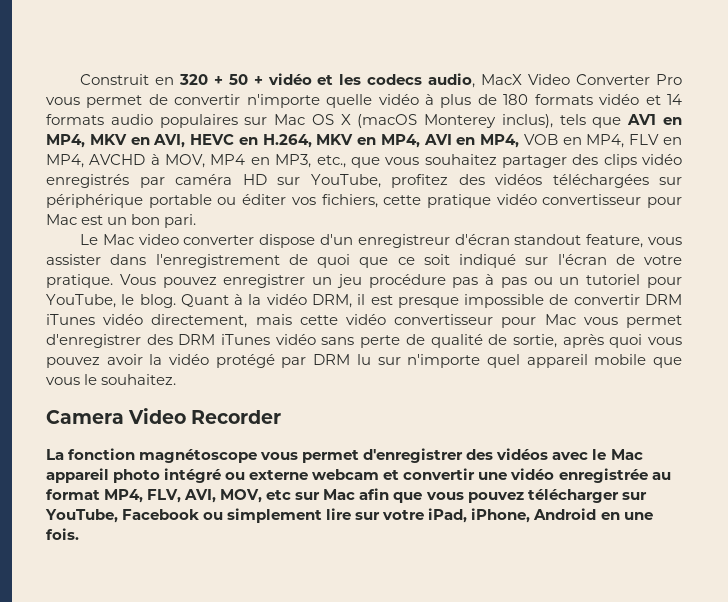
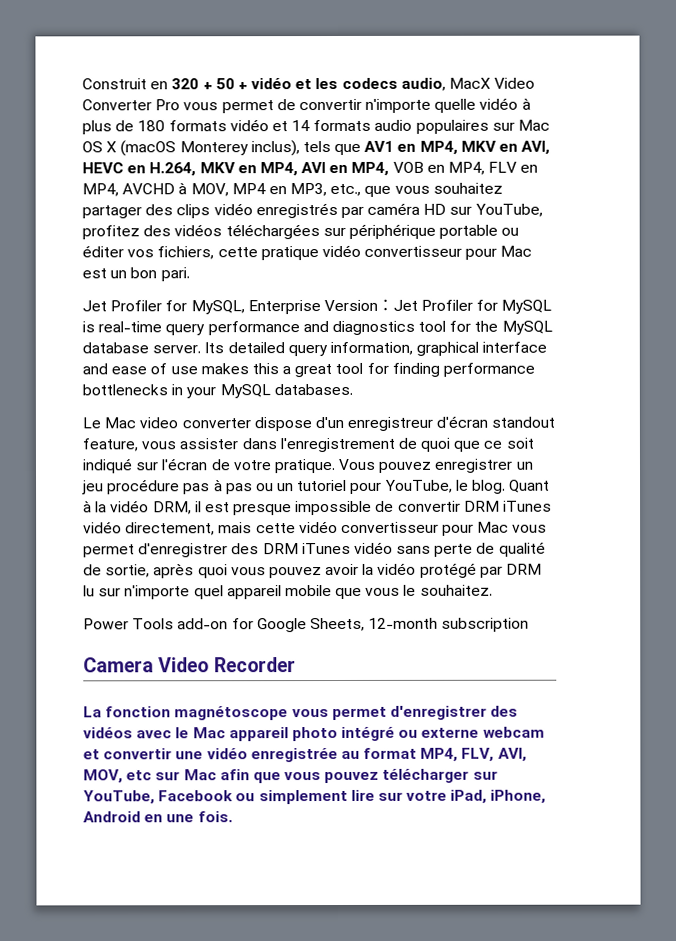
+ Jet Profiler for MySQL, Enterprise Version：Jet Profiler for MySQL is real-time query performance and diagnostics tool for the MySQL database server. Its detailed query information, graphical interface and ease of use makes this a great tool for finding performance bottlenecks in your MySQL databases.
+ Power Tools add-on for Google Sheets, 12-month subscription

